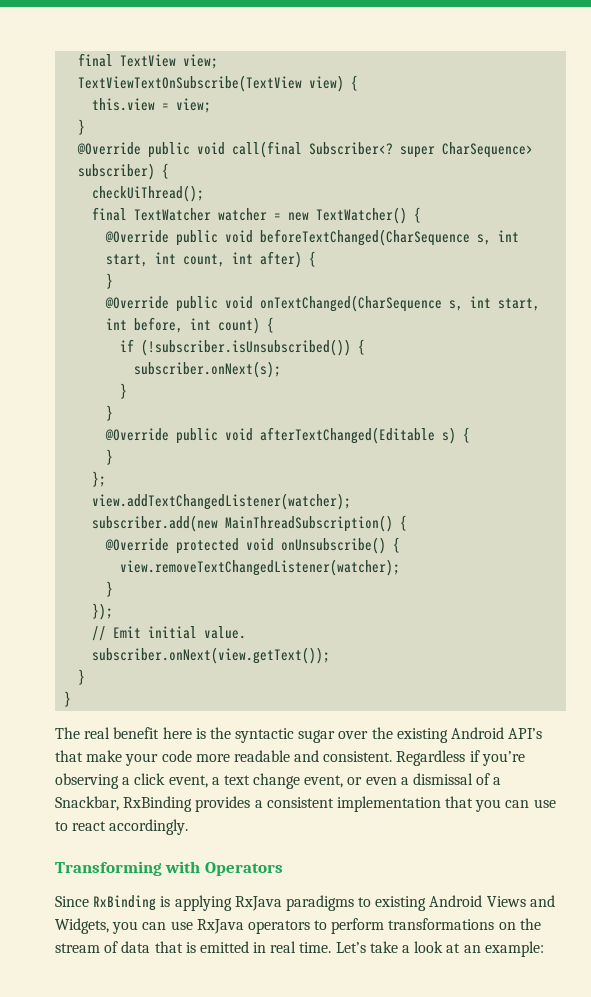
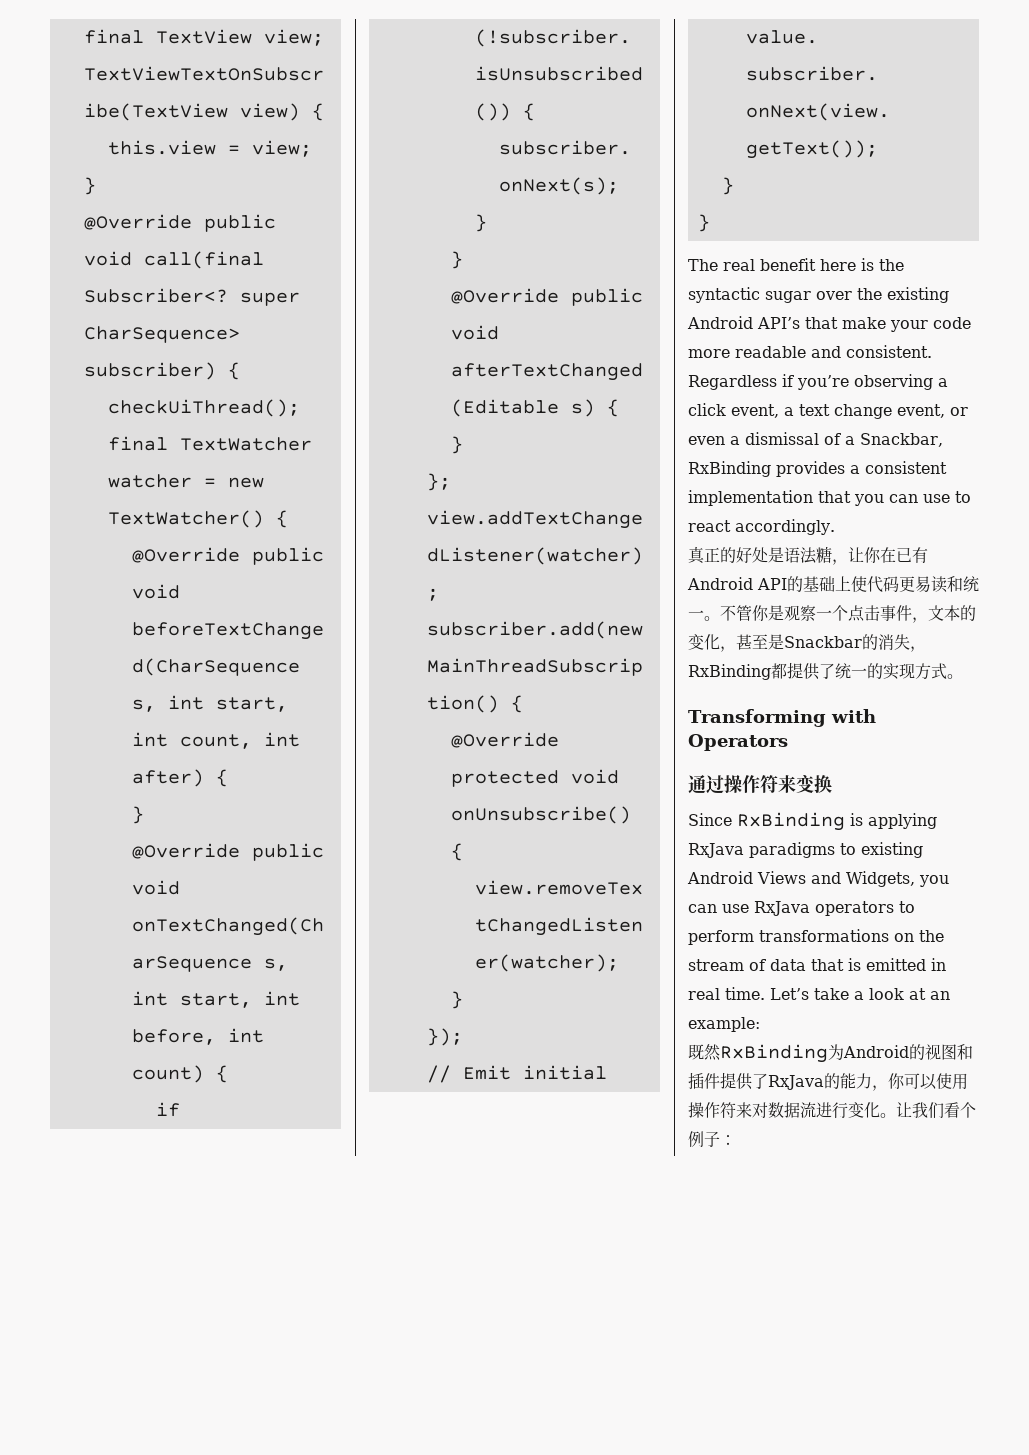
+ 真正的好处是语法糖，让你在已有Android API的基础上使代码更易读和统一。不管你是观察一个点击事件，文本的变化，甚至是Snackbar的消失，RxBinding都提供了统一的实现方式。
+ 通过操作符来变换
+ 既然RxBinding为Android的视图和插件提供了RxJava的能力，你可以使用操作符来对数据流进行变化。让我们看个例子：

